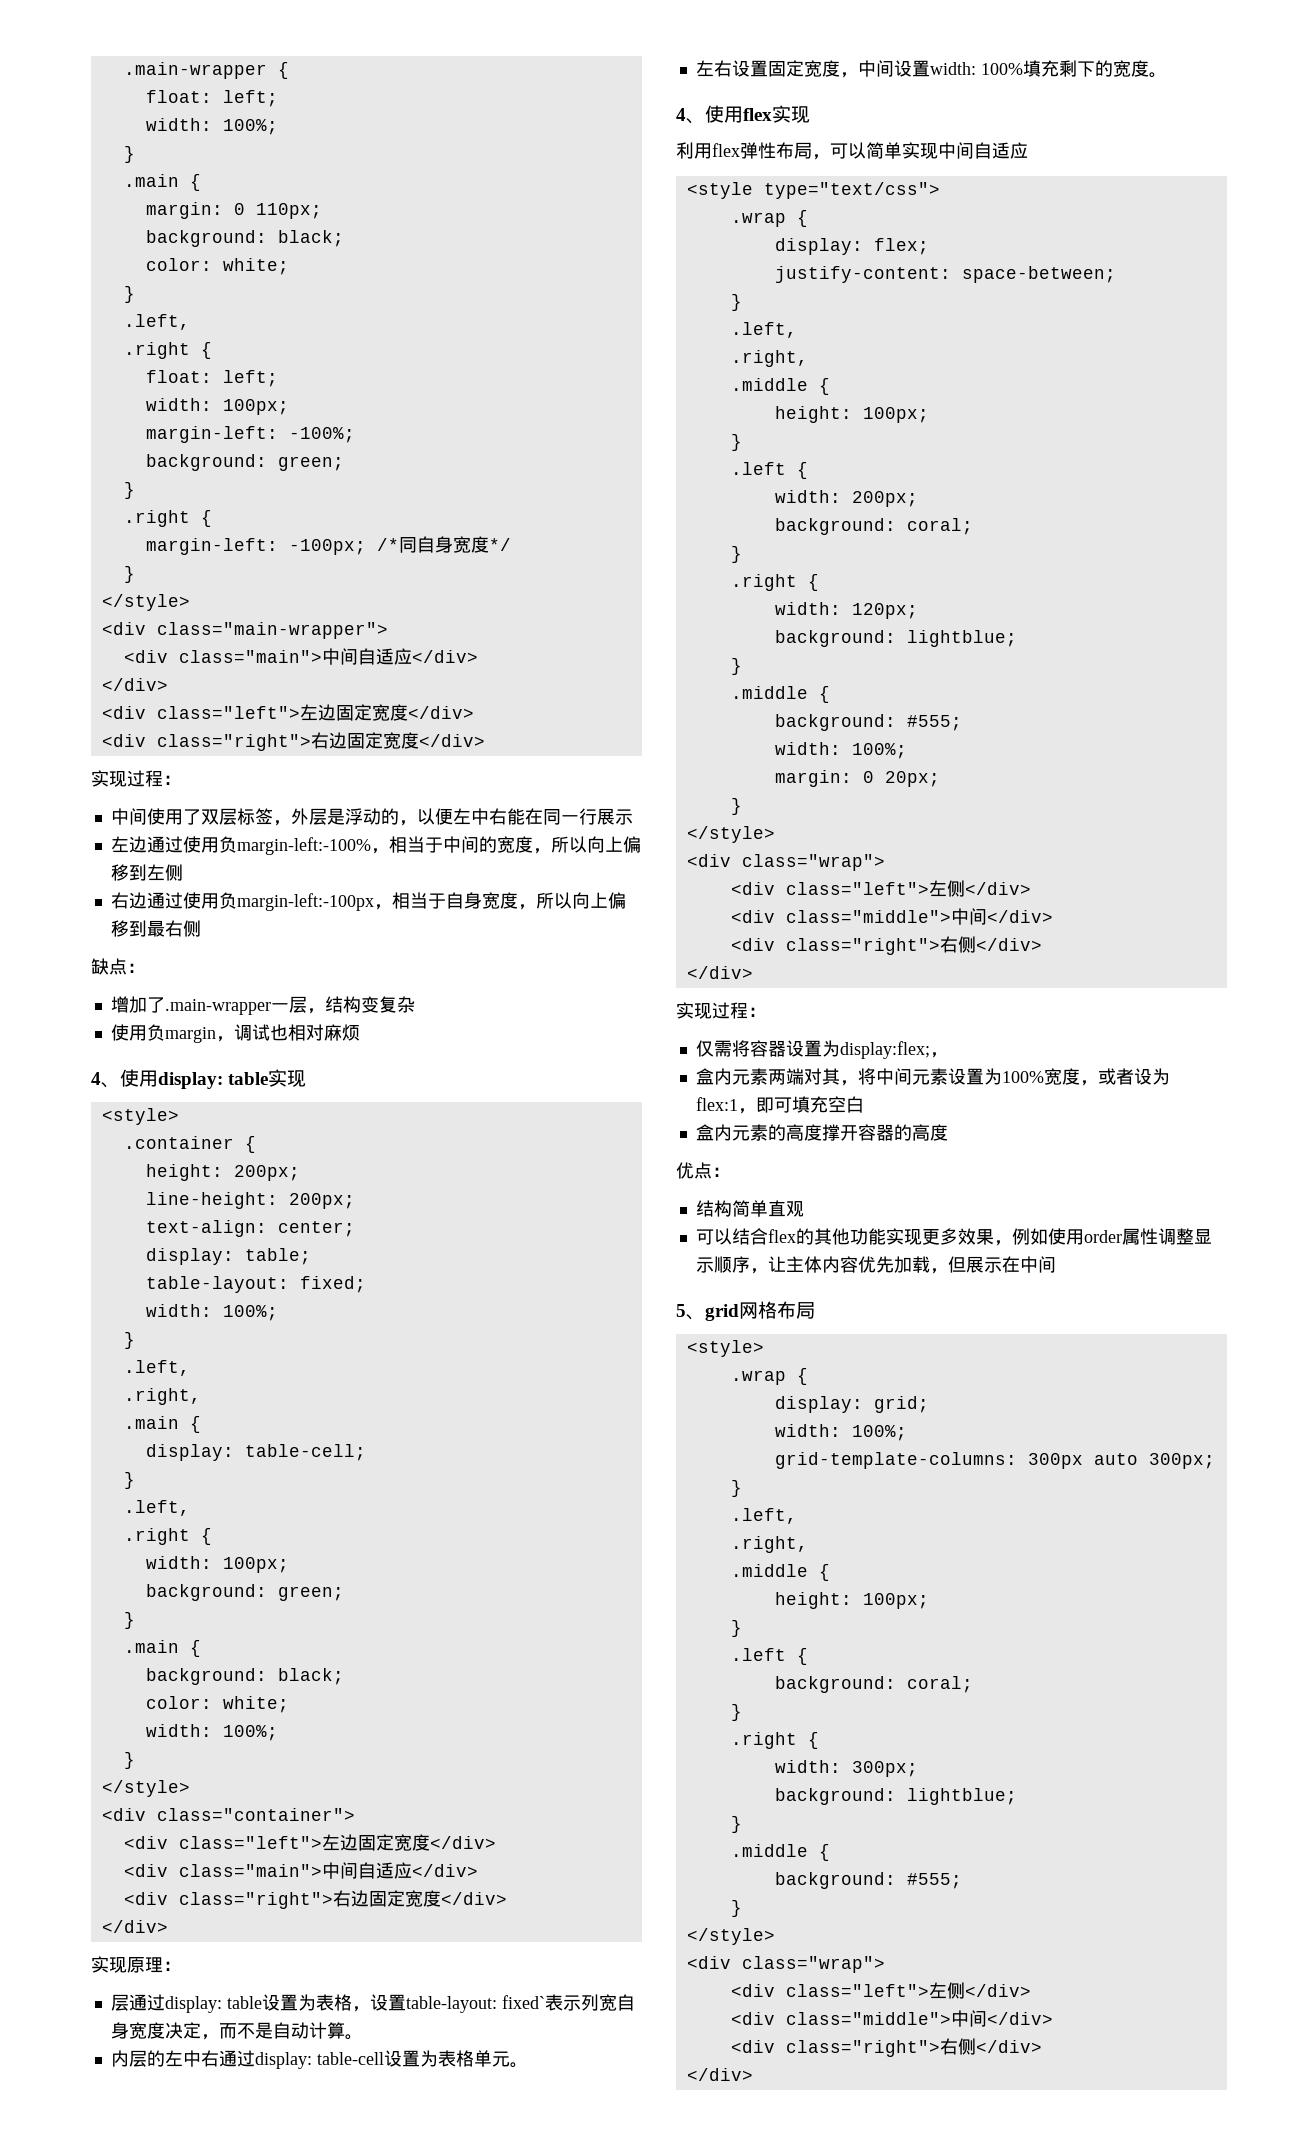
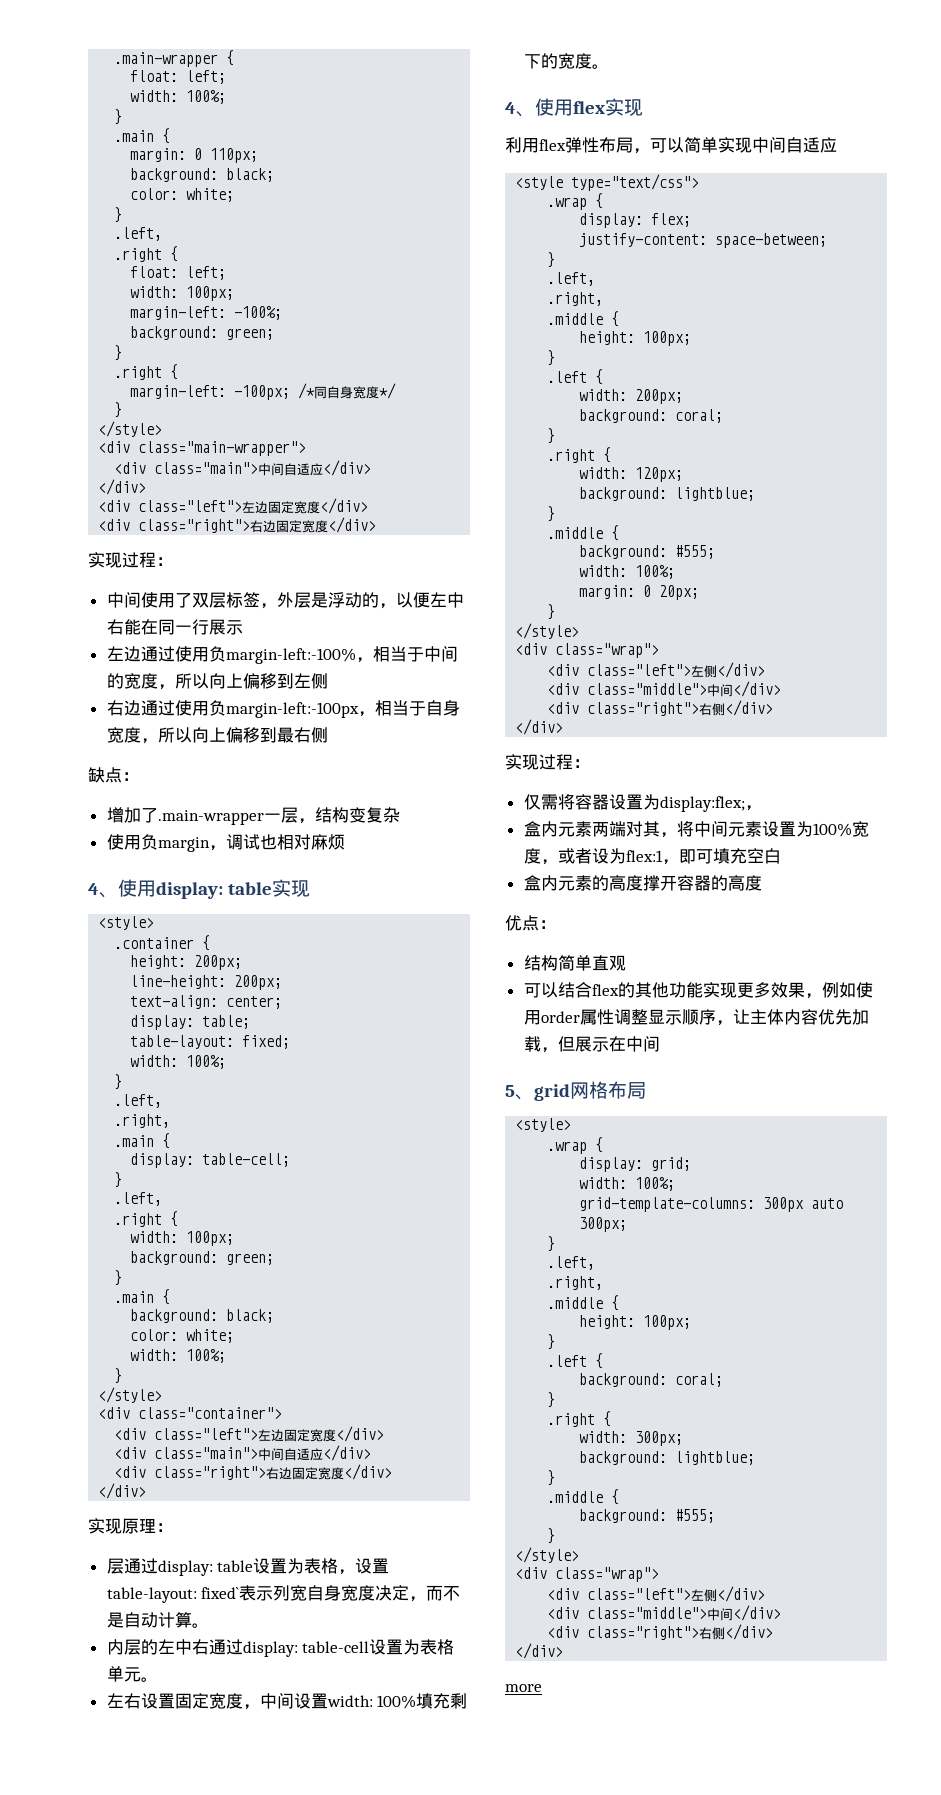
+ more

